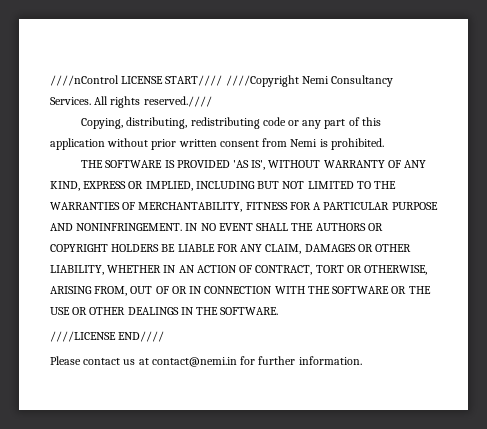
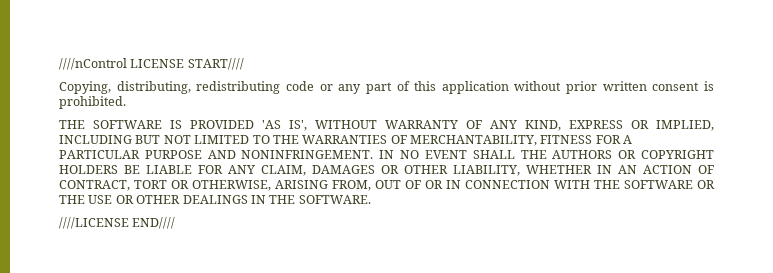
- ////nControl LICENSE START//// ////Copyright Nemi Consultancy Services. All rights reserved.////
+ ////nControl LICENSE START////
- Copying, distributing, redistributing code or any part of this application without prior written consent from Nemi is prohibited.
+ Copying, distributing, redistributing code or any part of this application without prior written consent is prohibited.
- Please contact us at contact@nemi.in for further information.

